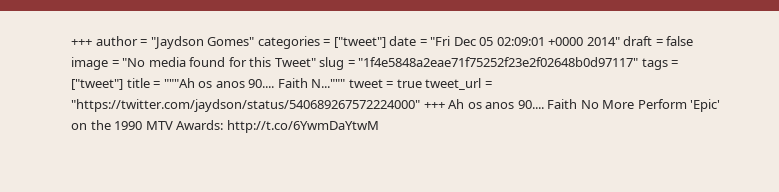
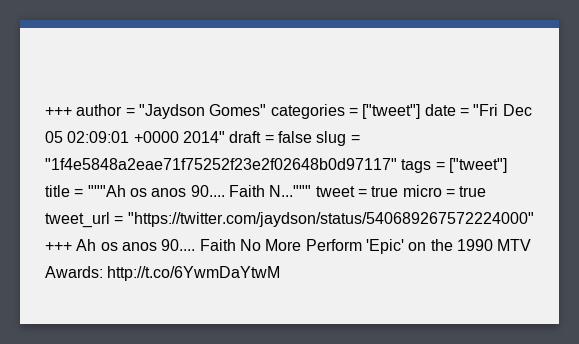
- +++ author = "Jaydson Gomes" categories = ["tweet"] date = "Fri Dec 05 02:09:01 +0000 2014" draft = false image = "No media found for this Tweet" slug = "1f4e5848a2eae71f75252f23e2f02648b0d97117" tags = ["tweet"] title = """Ah os anos 90....
+ +++ author = "Jaydson Gomes" categories = ["tweet"] date = "Fri Dec 05 02:09:01 +0000 2014" draft = false slug = "1f4e5848a2eae71f75252f23e2f02648b0d97117" tags = ["tweet"] title = """Ah os anos 90....
- Faith N...""" tweet = true tweet_url = "https://twitter.com/jaydson/status/540689267572224000" +++ Ah os anos 90....
+ Faith N...""" tweet = true micro = true tweet_url = "https://twitter.com/jaydson/status/540689267572224000" +++ Ah os anos 90....

